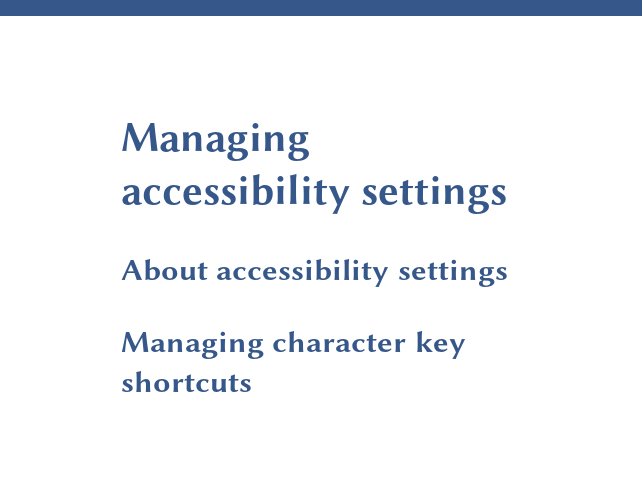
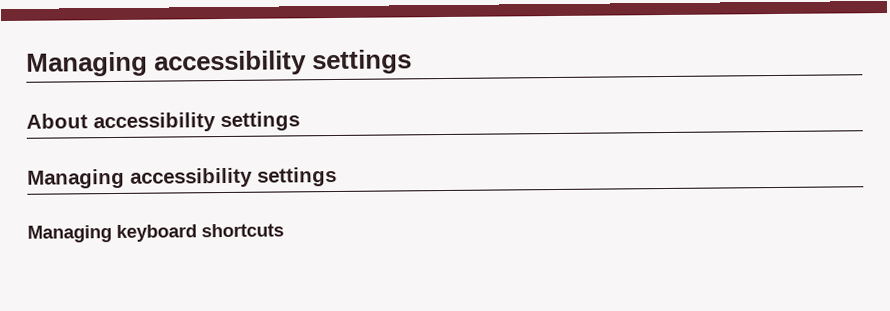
  About accessibility settings
- Managing character key shortcuts
+ Managing accessibility settings
+ Managing keyboard shortcuts

